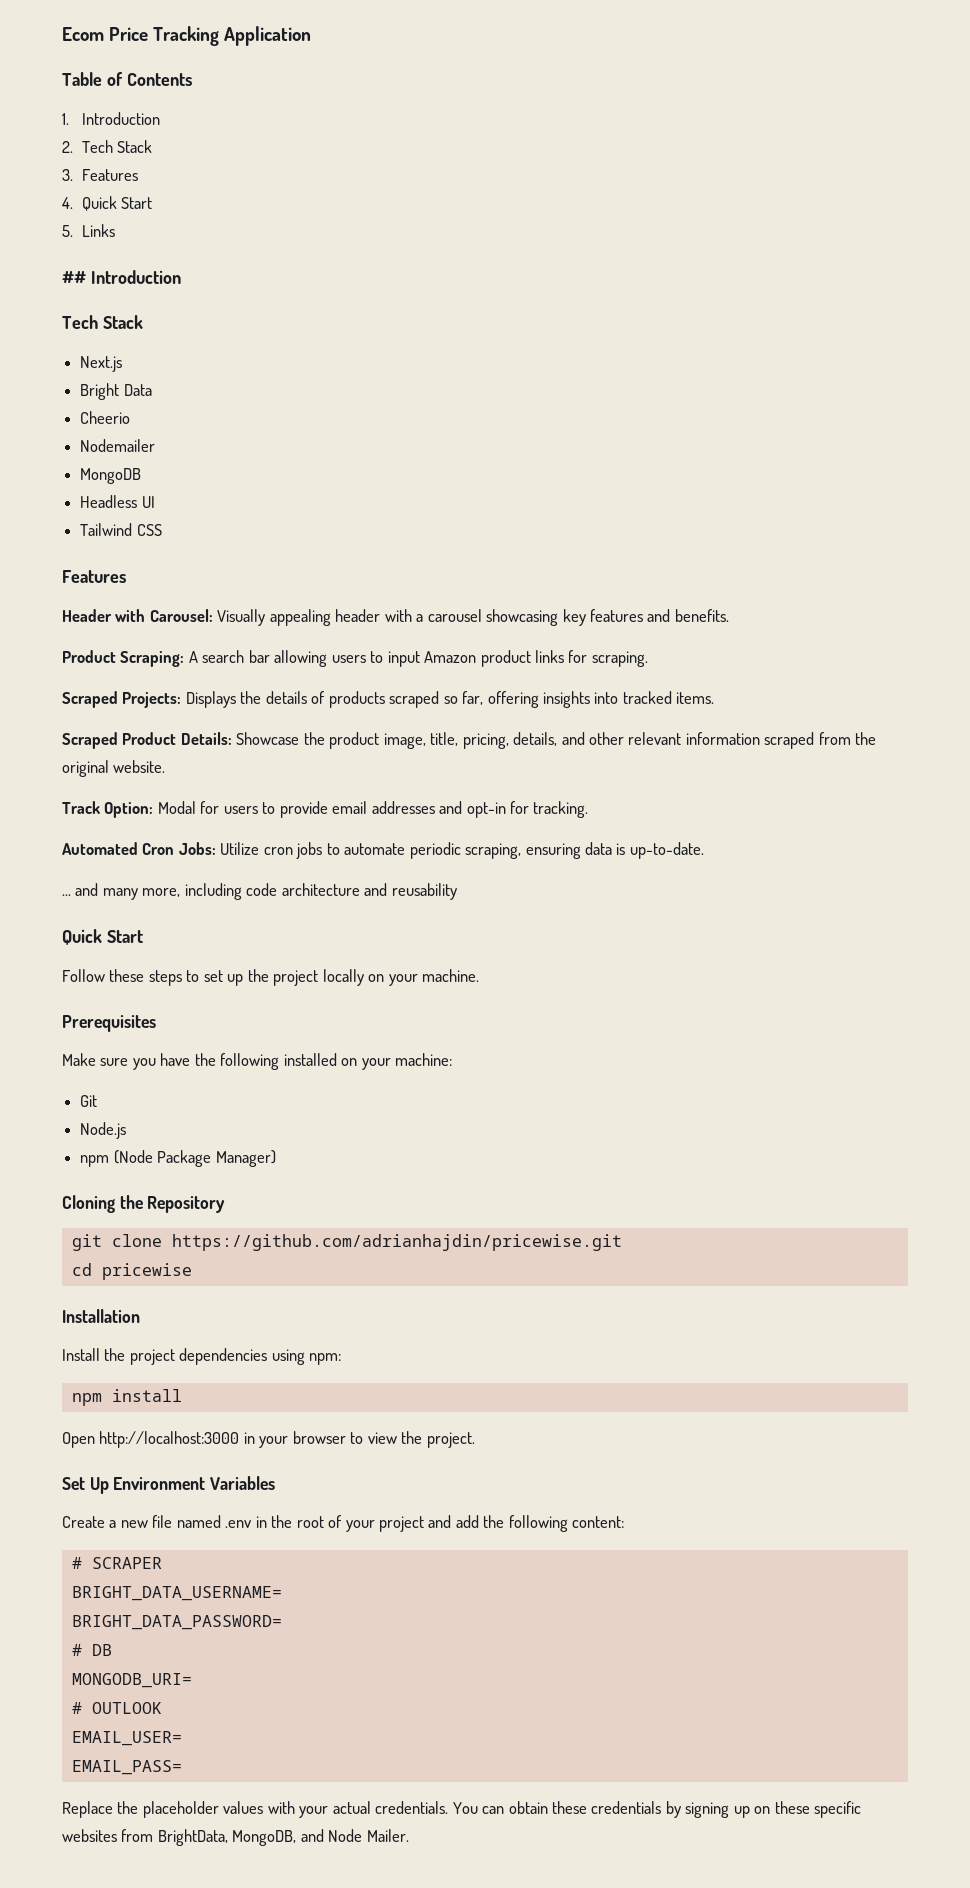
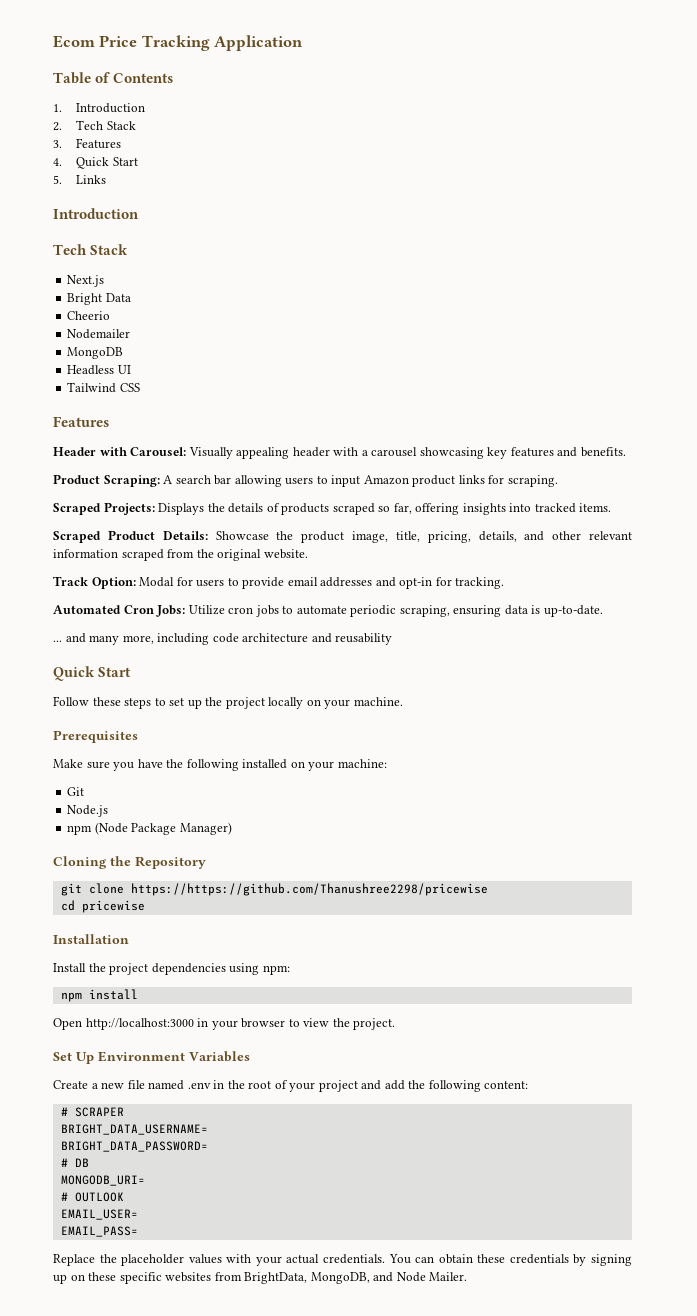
  5. Links
- ## Introduction
+ Introduction
- git clone https://github.com/adrianhajdin/pricewise.git
+ git clone https://https://github.com/Thanushree2298/pricewise

